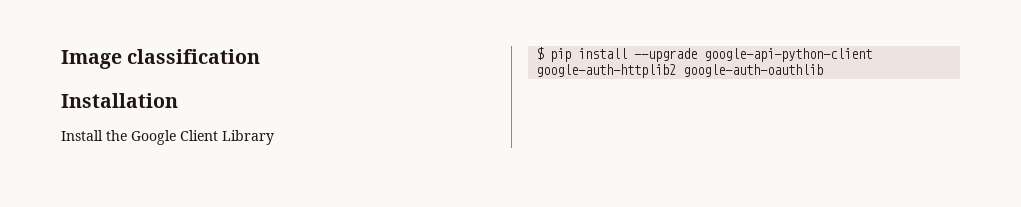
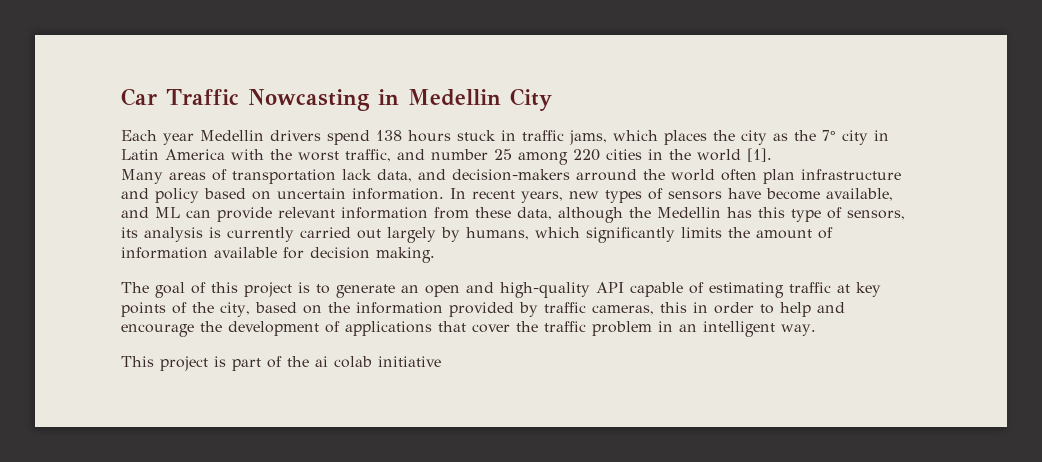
- Image classification
- Installation
- Install the Google Client Library
- $ pip install --upgrade google-api-python-client google-auth-httplib2 google-auth-oauthlib
+ Car Traffic Nowcasting in Medellin City
+ Each year Medellin drivers spend 138 hours stuck in traffic jams, which places the city as the 7° city in Latin America with the worst traffic, and number 25 among 220 cities in the world [1].
+ Many areas of transportation lack data, and decision-makers arround the world often plan infrastructure and policy based on uncertain information. In recent years, new types of sensors have become available, and ML can provide relevant information from these data, although the Medellin has this type of sensors, its analysis is currently carried out largely by humans, which significantly limits the amount of information available for decision making.
+ The goal of this project is to generate an open and high-quality API capable of estimating traffic at key points of the city, based on the information provided by traffic cameras, this in order to help and encourage the development of applications that cover the traffic problem in an intelligent way.
+ This project is part of the ai colab initiative

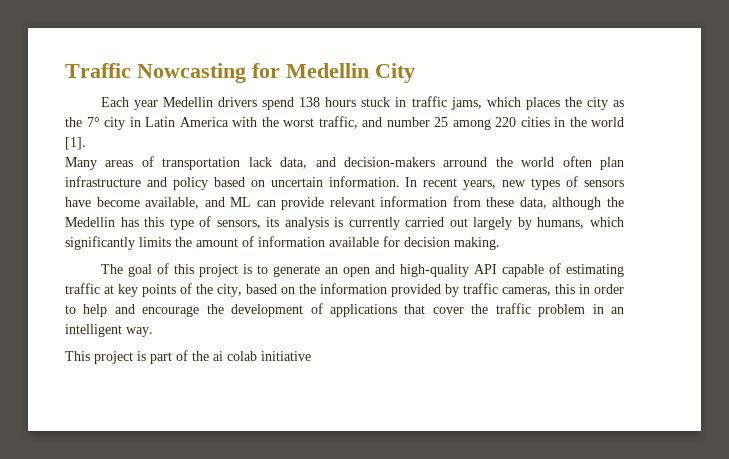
- Car Traffic Nowcasting in Medellin City
+ Traffic Nowcasting for Medellin City

